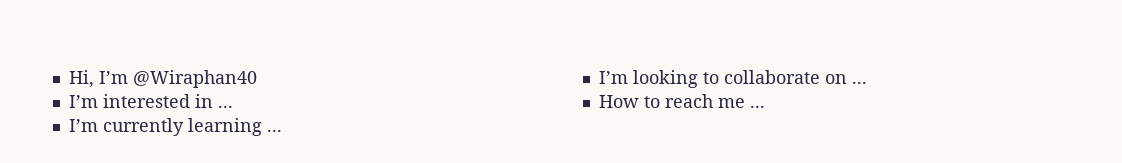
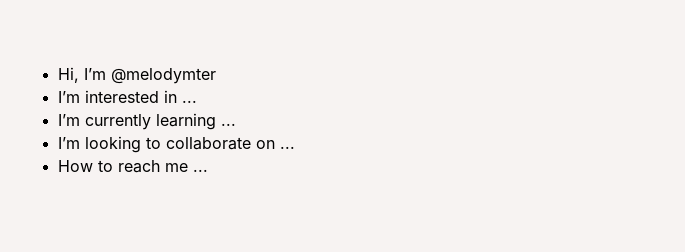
- Hi, I’m @Wiraphan40
+ Hi, I’m @melodymter

